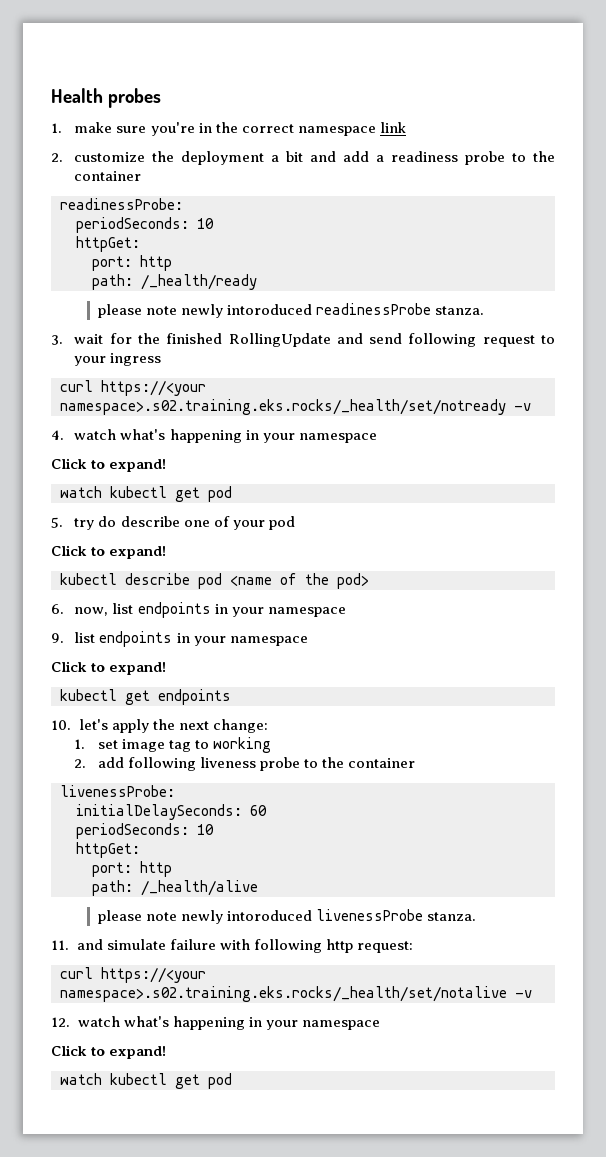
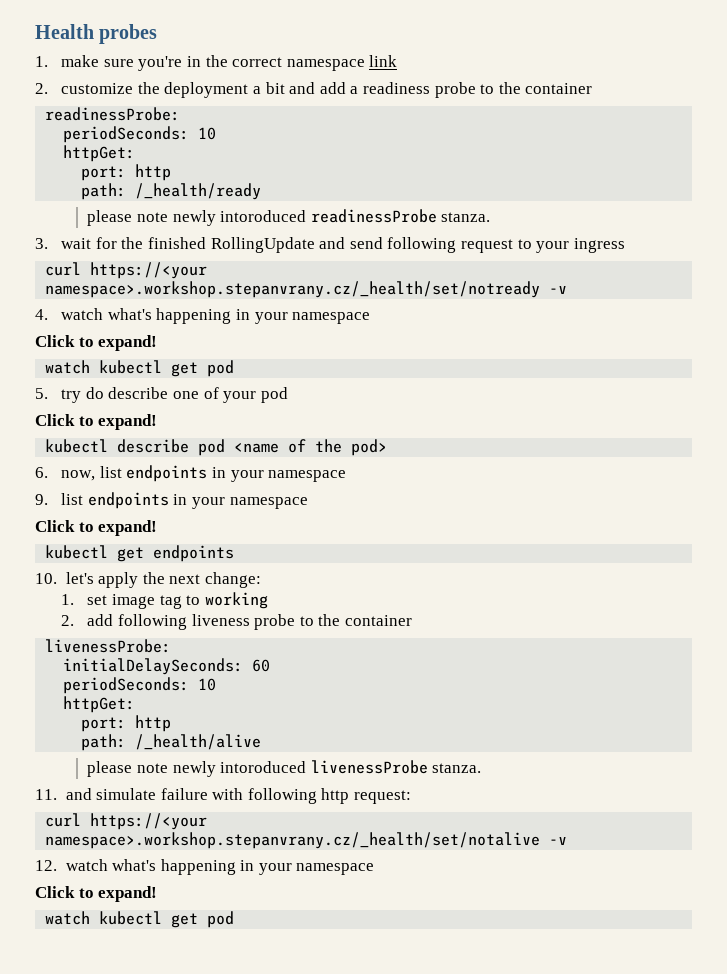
- curl https://<your namespace>.s02.training.eks.rocks/_health/set/notready -v
+ curl https://<your namespace>.workshop.stepanvrany.cz/_health/set/notready -v
- curl https://<your namespace>.s02.training.eks.rocks/_health/set/notalive -v
+ curl https://<your namespace>.workshop.stepanvrany.cz/_health/set/notalive -v

